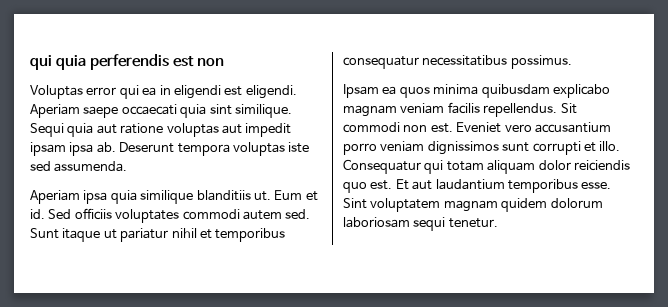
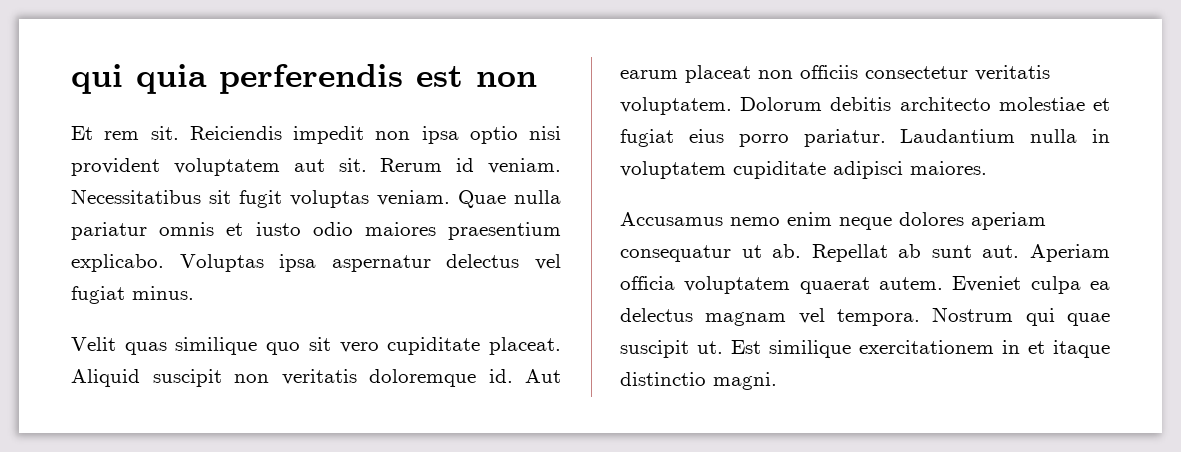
- Voluptas error qui ea in eligendi est eligendi. Aperiam saepe occaecati quia sint similique. Sequi quia aut ratione voluptas aut impedit ipsam ipsa ab. Deserunt tempora voluptas iste sed assumenda.
- Aperiam ipsa quia similique blanditiis ut. Eum et id. Sed officiis voluptates commodi autem sed. Sunt itaque ut pariatur nihil et temporibus consequatur necessitatibus possimus.
- Ipsam ea quos minima quibusdam explicabo magnam veniam facilis repellendus. Sit commodi non est. Eveniet vero accusantium porro veniam dignissimos sunt corrupti et illo. Consequatur qui totam aliquam dolor reiciendis quo est. Et aut laudantium temporibus esse. Sint voluptatem magnam quidem dolorum laboriosam sequi tenetur.
+ Et rem sit. Reiciendis impedit non ipsa optio nisi provident voluptatem aut sit. Rerum id veniam. Necessitatibus sit fugit voluptas veniam. Quae nulla pariatur omnis et iusto odio maiores praesentium explicabo. Voluptas ipsa aspernatur delectus vel fugiat minus.
+ Velit quas similique quo sit vero cupiditate placeat. Aliquid suscipit non veritatis doloremque id. Aut earum placeat non officiis consectetur veritatis voluptatem. Dolorum debitis architecto molestiae et fugiat eius porro pariatur. Laudantium nulla in voluptatem cupiditate adipisci maiores.
+ Accusamus nemo enim neque dolores aperiam consequatur ut ab. Repellat ab sunt aut. Aperiam officia voluptatem quaerat autem. Eveniet culpa ea delectus magnam vel tempora. Nostrum qui quae suscipit ut. Est similique exercitationem in et itaque distinctio magni.

